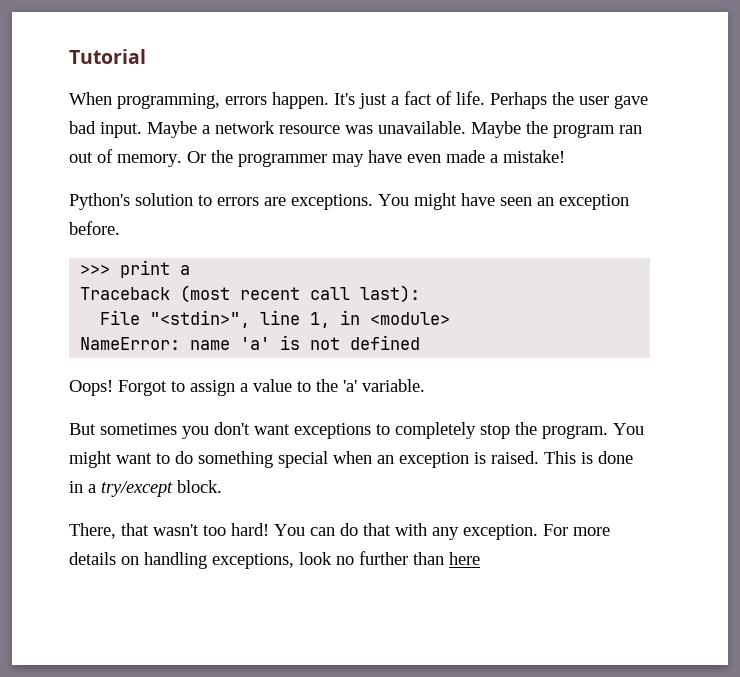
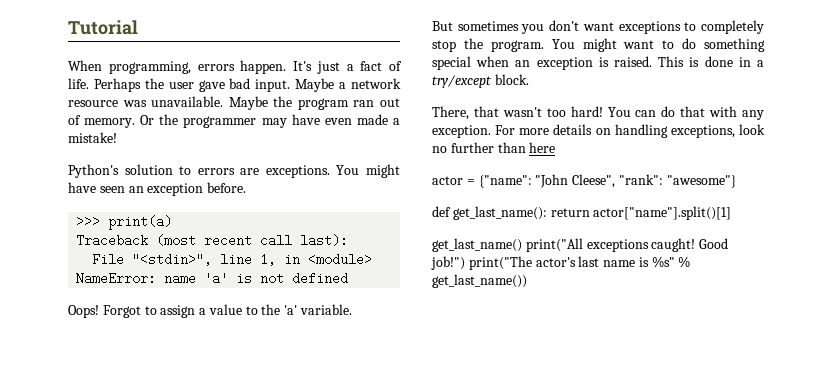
- >>> print a
+ >>> print(a)
+ actor = {"name": "John Cleese", "rank": "awesome"}
+ def get_last_name(): return actor["name"].split()[1]
+ get_last_name() print("All exceptions caught! Good job!") print("The actor's last name is %s" % get_last_name())

